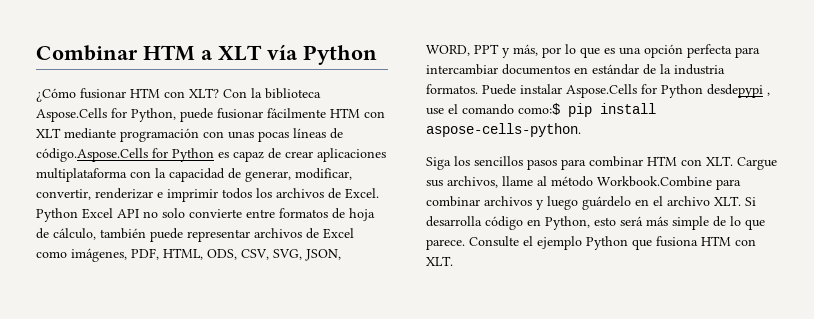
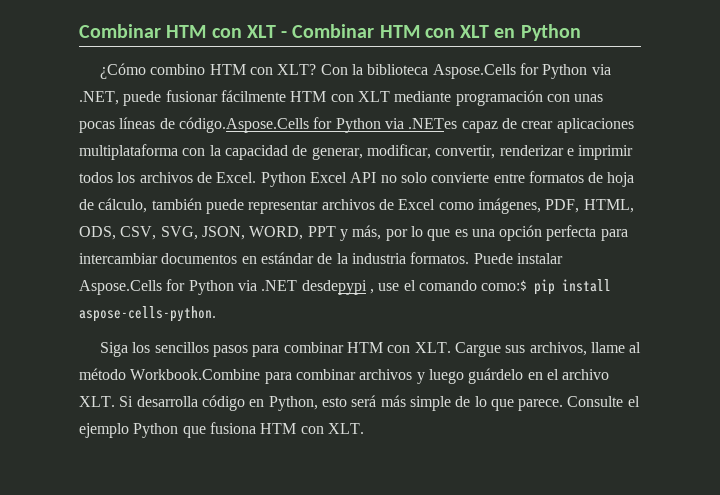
- Combinar HTM a XLT vía Python
+ Combinar HTM con XLT - Combinar HTM con XLT en Python
- ¿Cómo fusionar HTM con XLT?
+ ¿Cómo combino HTM con XLT?
- Con la biblioteca Aspose.Cells for Python, puede fusionar fácilmente HTM con XLT mediante programación con unas pocas líneas de código.Aspose.Cells for Python es capaz de crear aplicaciones multiplataforma con la capacidad de generar, modificar, convertir, renderizar e imprimir todos los archivos de Excel.
+ Con la biblioteca Aspose.Cells for Python via .NET, puede fusionar fácilmente HTM con XLT mediante programación con unas pocas líneas de código.Aspose.Cells for Python via .NETes capaz de crear aplicaciones multiplataforma con la capacidad de generar, modificar, convertir, renderizar e imprimir todos los archivos de Excel.
- Puede instalar Aspose.Cells for Python desdepypi , use el comando como:$ pip install aspose-cells-python.
+ Puede instalar Aspose.Cells for Python via .NET desdepypi , use el comando como:$ pip install aspose-cells-python.

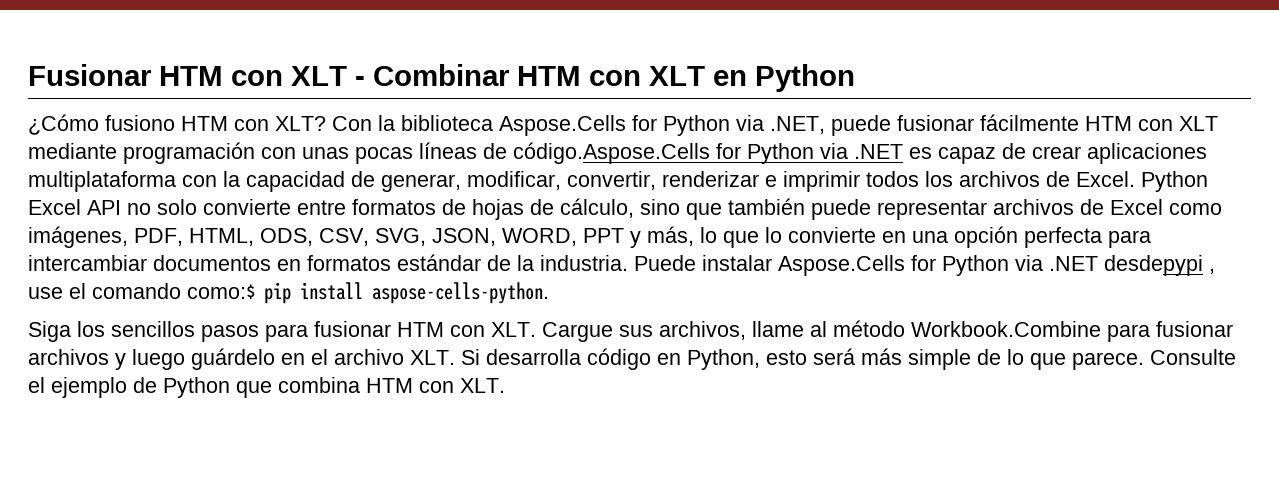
- Combinar HTM con XLT - Combinar HTM con XLT en Python
+ Fusionar HTM con XLT - Combinar HTM con XLT en Python
- ¿Cómo combino HTM con XLT?
+ ¿Cómo fusiono HTM con XLT?
- Con la biblioteca Aspose.Cells for Python via .NET, puede fusionar fácilmente HTM con XLT mediante programación con unas pocas líneas de código.Aspose.Cells for Python via .NETes capaz de crear aplicaciones multiplataforma con la capacidad de generar, modificar, convertir, renderizar e imprimir todos los archivos de Excel.
+ Con la biblioteca Aspose.Cells for Python via .NET, puede fusionar fácilmente HTM con XLT mediante programación con unas pocas líneas de código.Aspose.Cells for Python via .NET es capaz de crear aplicaciones multiplataforma con la capacidad de generar, modificar, convertir, renderizar e imprimir todos los archivos de Excel.
- Python Excel API no solo convierte entre formatos de hoja de cálculo, también puede representar archivos de Excel como imágenes, PDF, HTML, ODS, CSV, SVG, JSON, WORD, PPT y más, por lo que es una opción perfecta para intercambiar documentos en estándar de la industria formatos.
+ Python Excel API no solo convierte entre formatos de hojas de cálculo, sino que también puede representar archivos de Excel como imágenes, PDF, HTML, ODS, CSV, SVG, JSON, WORD, PPT y más, lo que lo convierte en una opción perfecta para intercambiar documentos en formatos estándar de la industria.
- Siga los sencillos pasos para combinar HTM con XLT. Cargue sus archivos, llame al método Workbook.Combine para combinar archivos y luego guárdelo en el archivo XLT. Si desarrolla código en Python, esto será más simple de lo que parece.
+ Siga los sencillos pasos para fusionar HTM con XLT. Cargue sus archivos, llame al método Workbook.Combine para fusionar archivos y luego guárdelo en el archivo XLT. Si desarrolla código en Python, esto será más simple de lo que parece.
- Consulte el ejemplo Python que fusiona HTM con XLT.
+ Consulte el ejemplo de Python que combina HTM con XLT.

